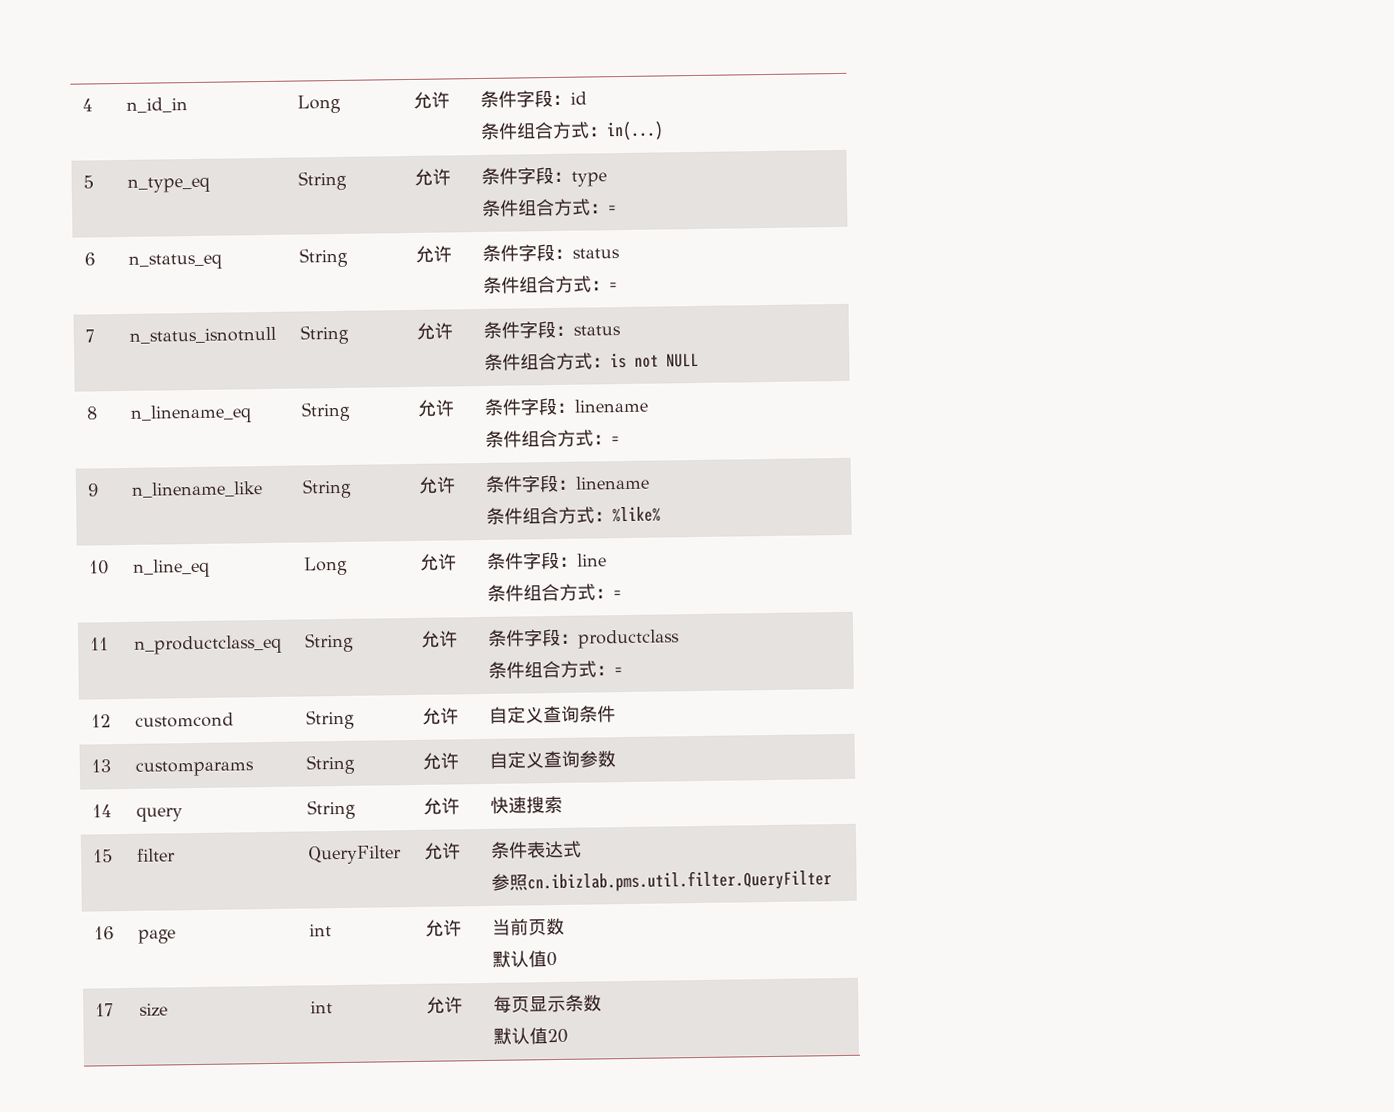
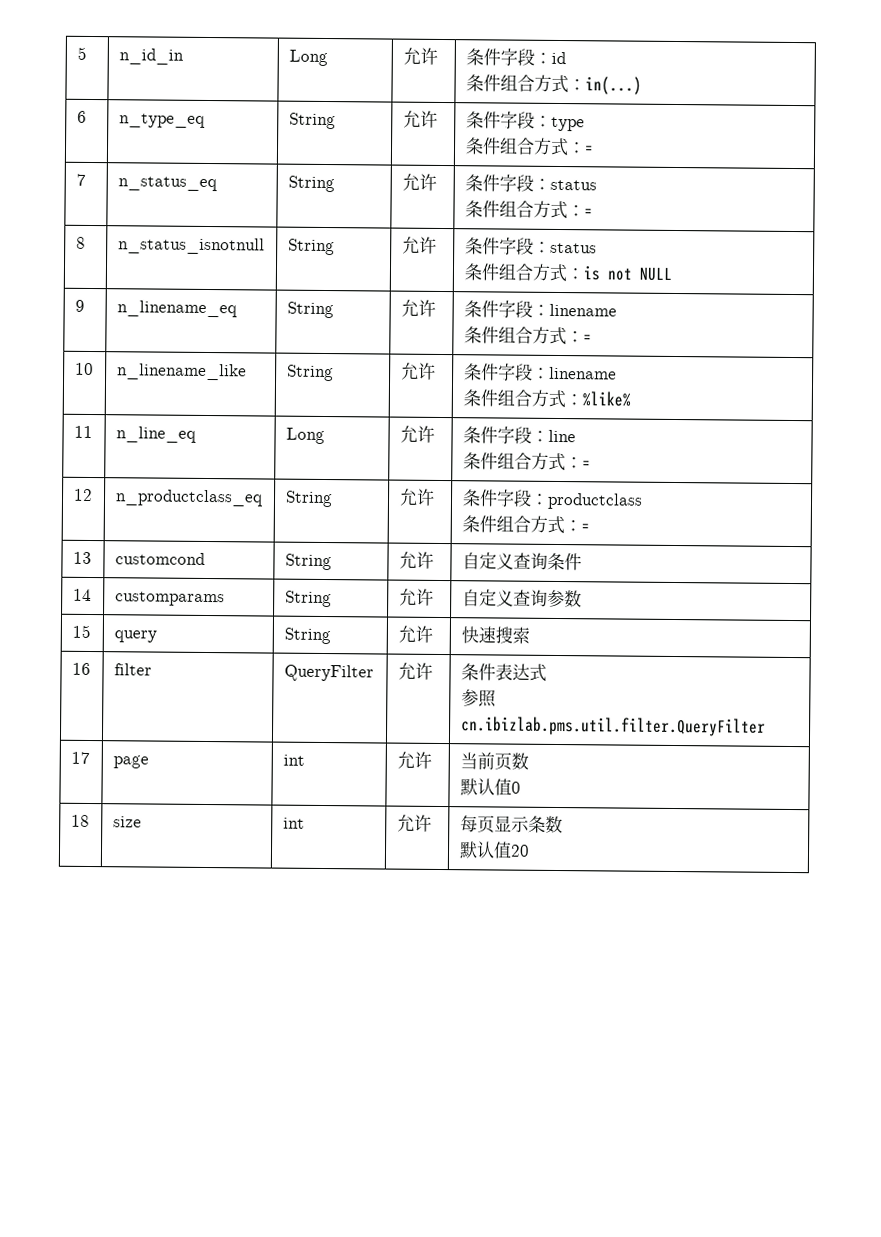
- 4 | n_id_in | Long | 允许 | 条件字段：id
+ 5 | n_id_in | Long | 允许 | 条件字段：id
- 5 | n_type_eq | String | 允许 | 条件字段：type
+ 6 | n_type_eq | String | 允许 | 条件字段：type
- 6 | n_status_eq | String | 允许 | 条件字段：status
+ 7 | n_status_eq | String | 允许 | 条件字段：status
- 7 | n_status_isnotnull | String | 允许 | 条件字段：status
+ 8 | n_status_isnotnull | String | 允许 | 条件字段：status
- 8 | n_linename_eq | String | 允许 | 条件字段：linename
+ 9 | n_linename_eq | String | 允许 | 条件字段：linename
- 9 | n_linename_like | String | 允许 | 条件字段：linename
+ 10 | n_linename_like | String | 允许 | 条件字段：linename
- 10 | n_line_eq | Long | 允许 | 条件字段：line
+ 11 | n_line_eq | Long | 允许 | 条件字段：line
- 11 | n_productclass_eq | String | 允许 | 条件字段：productclass
+ 12 | n_productclass_eq | String | 允许 | 条件字段：productclass
- 12 | customcond | String | 允许 | 自定义查询条件
+ 13 | customcond | String | 允许 | 自定义查询条件
- 13 | customparams | String | 允许 | 自定义查询参数
+ 14 | customparams | String | 允许 | 自定义查询参数
- 14 | query | String | 允许 | 快速搜索
+ 15 | query | String | 允许 | 快速搜索
- 15 | filter | QueryFilter | 允许 | 条件表达式
+ 16 | filter | QueryFilter | 允许 | 条件表达式
- 16 | page | int | 允许 | 当前页数
+ 17 | page | int | 允许 | 当前页数
- 17 | size | int | 允许 | 每页显示条数
+ 18 | size | int | 允许 | 每页显示条数

